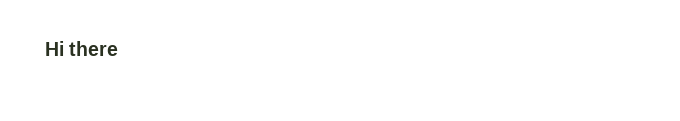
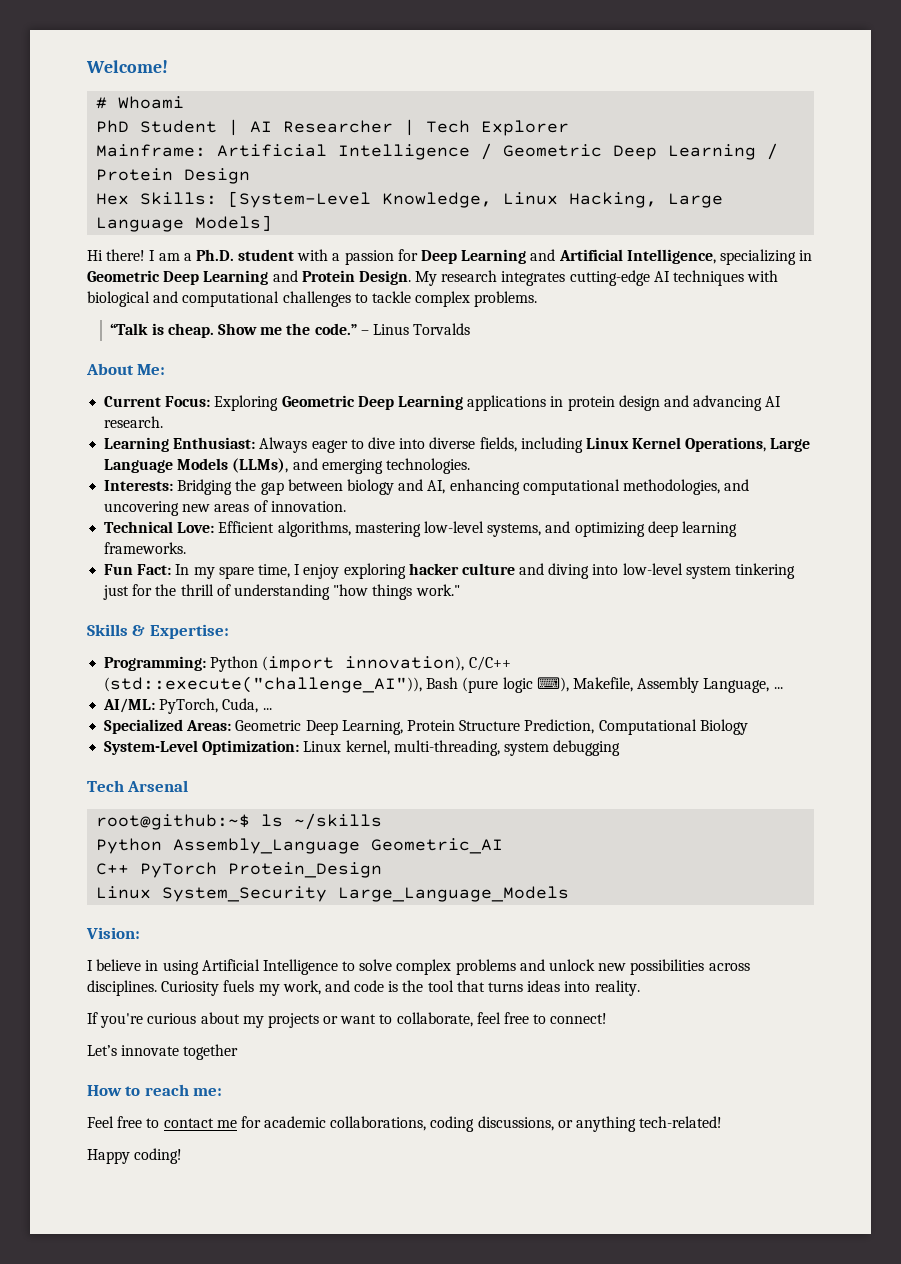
- Hi there
+ Welcome!
+ # Whoami
+ PhD Student | AI Researcher | Tech Explorer
+ Mainframe: Artificial Intelligence / Geometric Deep Learning / Protein Design
+ Hex Skills: [System-Level Knowledge, Linux Hacking, Large Language Models]
+ Hi there! I am a Ph.D. student with a passion for Deep Learning and Artificial Intelligence, specializing in Geometric Deep Learning and Protein Design. My research integrates cutting-edge AI techniques with biological and computational challenges to tackle complex problems.
+ “Talk is cheap. Show me the code.” – Linus Torvalds
+ About Me:
+ Current Focus: Exploring Geometric Deep Learning applications in protein design and advancing AI research.
+ Learning Enthusiast: Always eager to dive into diverse fields, including Linux Kernel Operations, Large Language Models (LLMs), and emerging technologies.
+ Interests: Bridging the gap between biology and AI, enhancing computational methodologies, and uncovering new areas of innovation.
+ Technical Love: Efficient algorithms, mastering low-level systems, and optimizing deep learning frameworks.
+ Fun Fact: In my spare time, I enjoy exploring hacker culture and diving into low-level system tinkering just for the thrill of understanding "how things work."
+ Skills & Expertise:
+ Programming: Python (import innovation), C/C++ (std::execute("challenge_AI")), Bash (pure logic ⌨), Makefile, Assembly Language, ...
+ AI/ML: PyTorch, Cuda, ...
+ Specialized Areas: Geometric Deep Learning, Protein Structure Prediction, Computational Biology
+ System-Level Optimization: Linux kernel, multi-threading, system debugging
+ Tech Arsenal
+ root@github:~$ ls ~/skills
+ Python Assembly_Language Geometric_AI
+ C++ PyTorch Protein_Design
+ Linux System_Security Large_Language_Models
+ Vision:
+ I believe in using Artificial Intelligence to solve complex problems and unlock new possibilities across disciplines. Curiosity fuels my work, and code is the tool that turns ideas into reality.
+ If you're curious about my projects or want to collaborate, feel free to connect!
+ Let’s innovate together
+ How to reach me:
+ Feel free to contact me for academic collaborations, coding discussions, or anything tech-related!
+ Happy coding!

